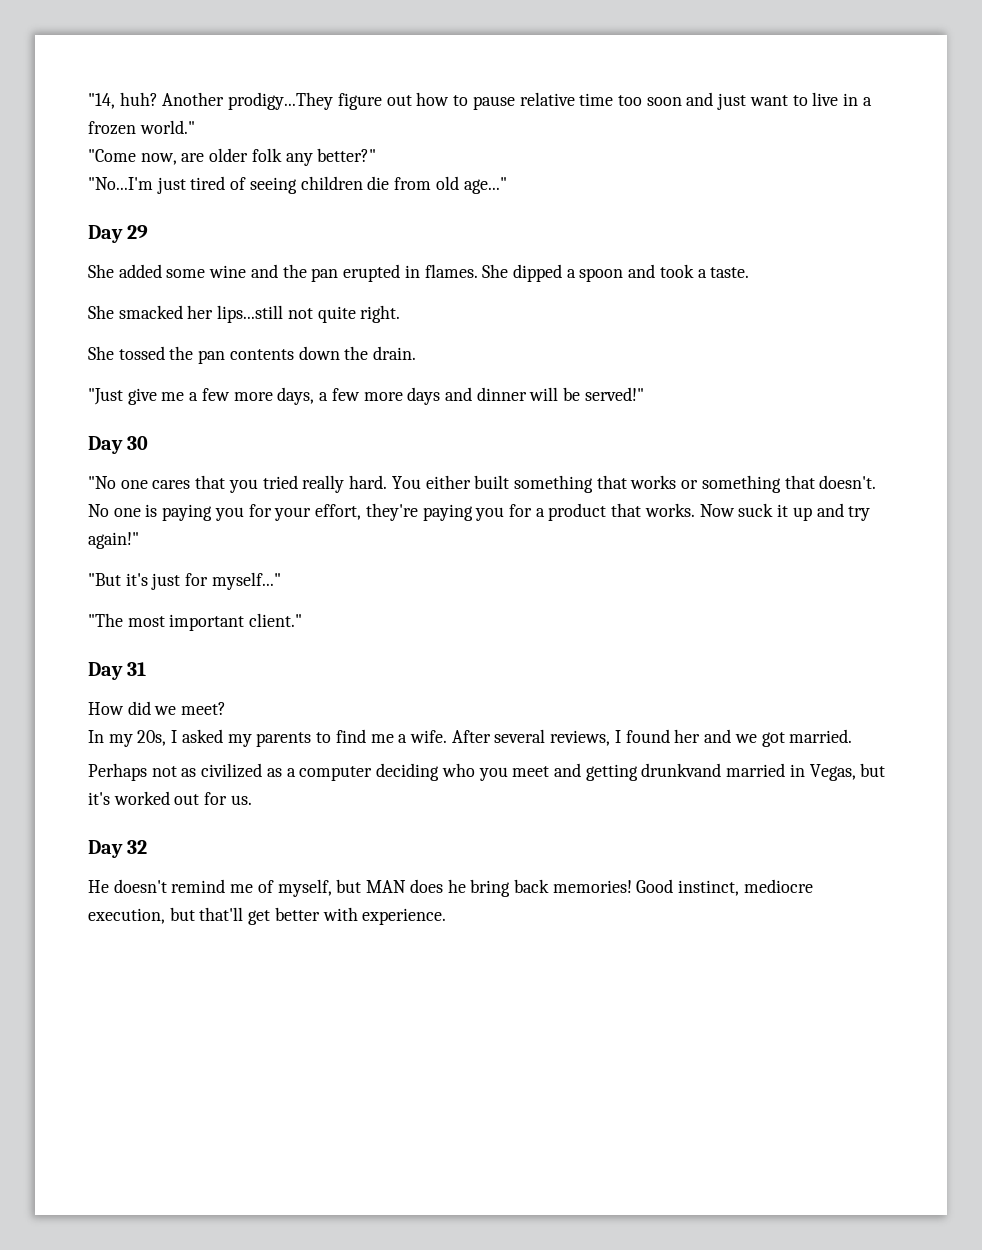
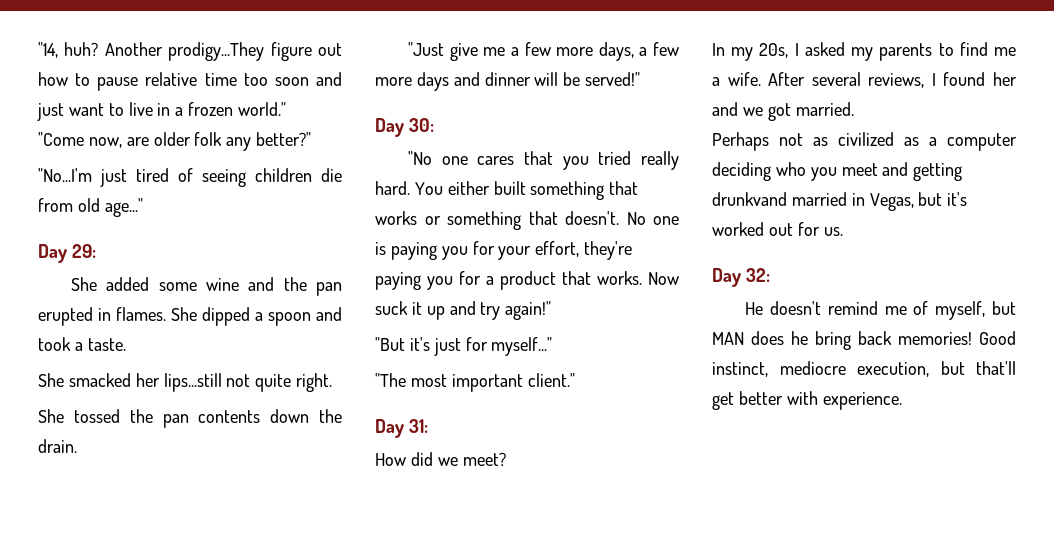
- Day 29
+ Day 29:
- Day 30
+ Day 30:
- Day 31
+ Day 31:
- Day 32
+ Day 32:

